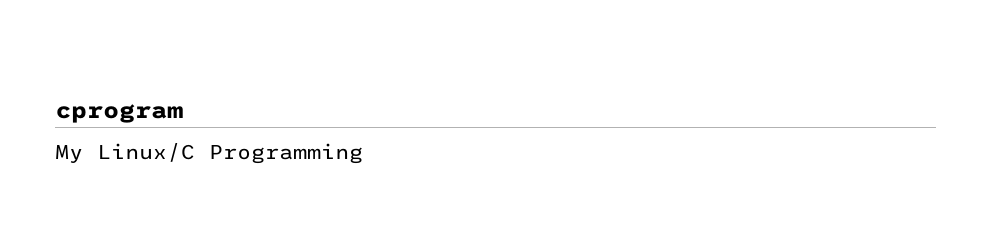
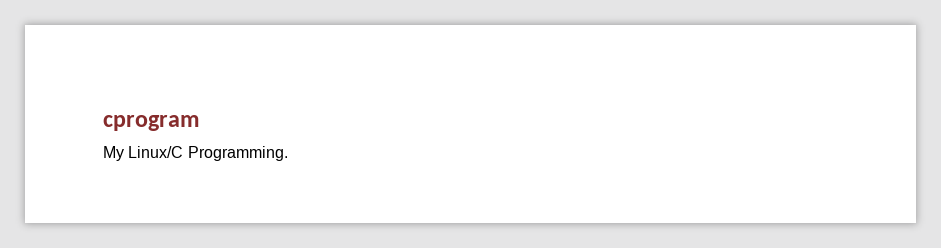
- My Linux/C Programming
+ My Linux/C Programming.

